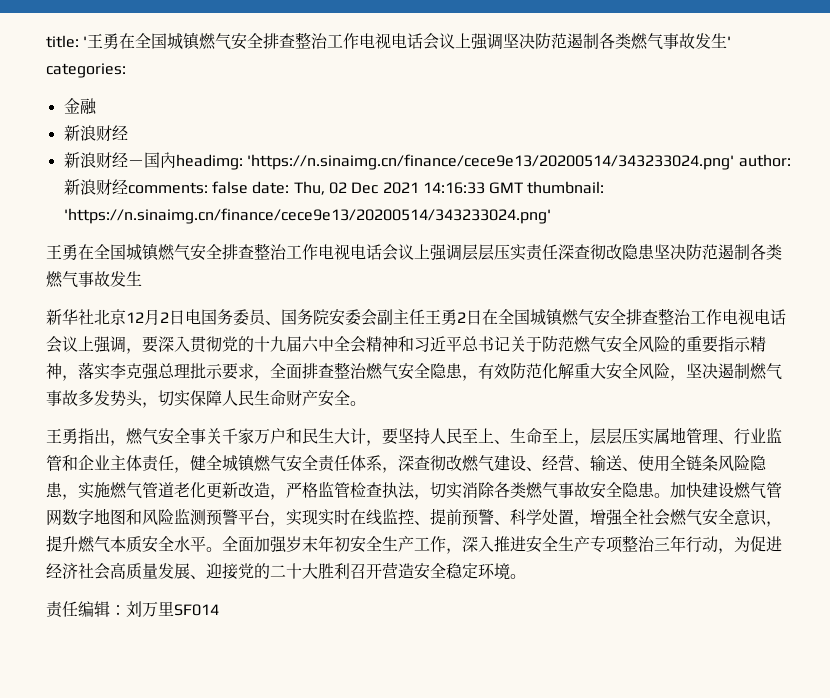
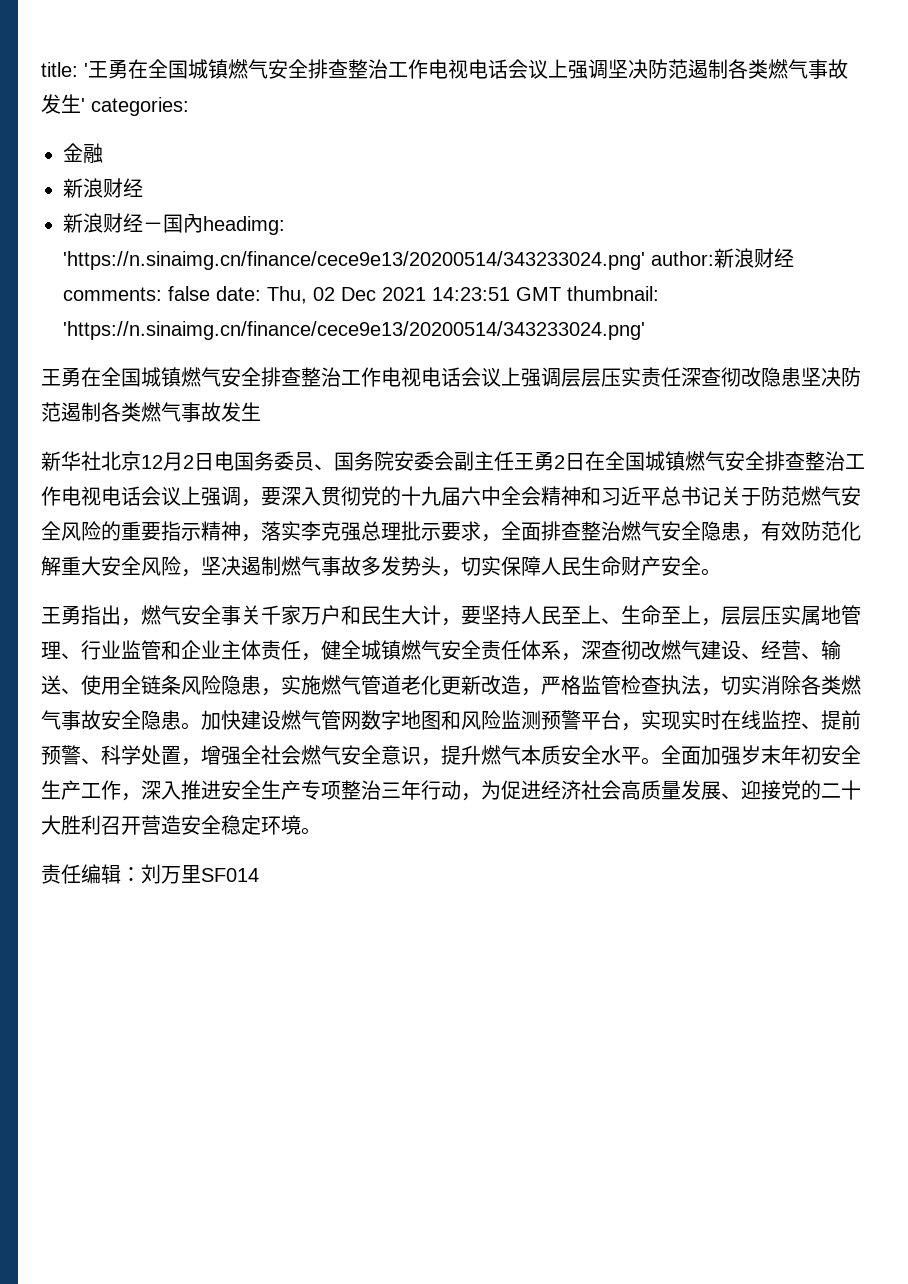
- 新浪财经－国內headimg: 'https://n.sinaimg.cn/finance/cece9e13/20200514/343233024.png' author:新浪财经comments: false date: Thu, 02 Dec 2021 14:16:33 GMT thumbnail: 'https://n.sinaimg.cn/finance/cece9e13/20200514/343233024.png'
+ 新浪财经－国內headimg: 'https://n.sinaimg.cn/finance/cece9e13/20200514/343233024.png' author:新浪财经comments: false date: Thu, 02 Dec 2021 14:23:51 GMT thumbnail: 'https://n.sinaimg.cn/finance/cece9e13/20200514/343233024.png'

